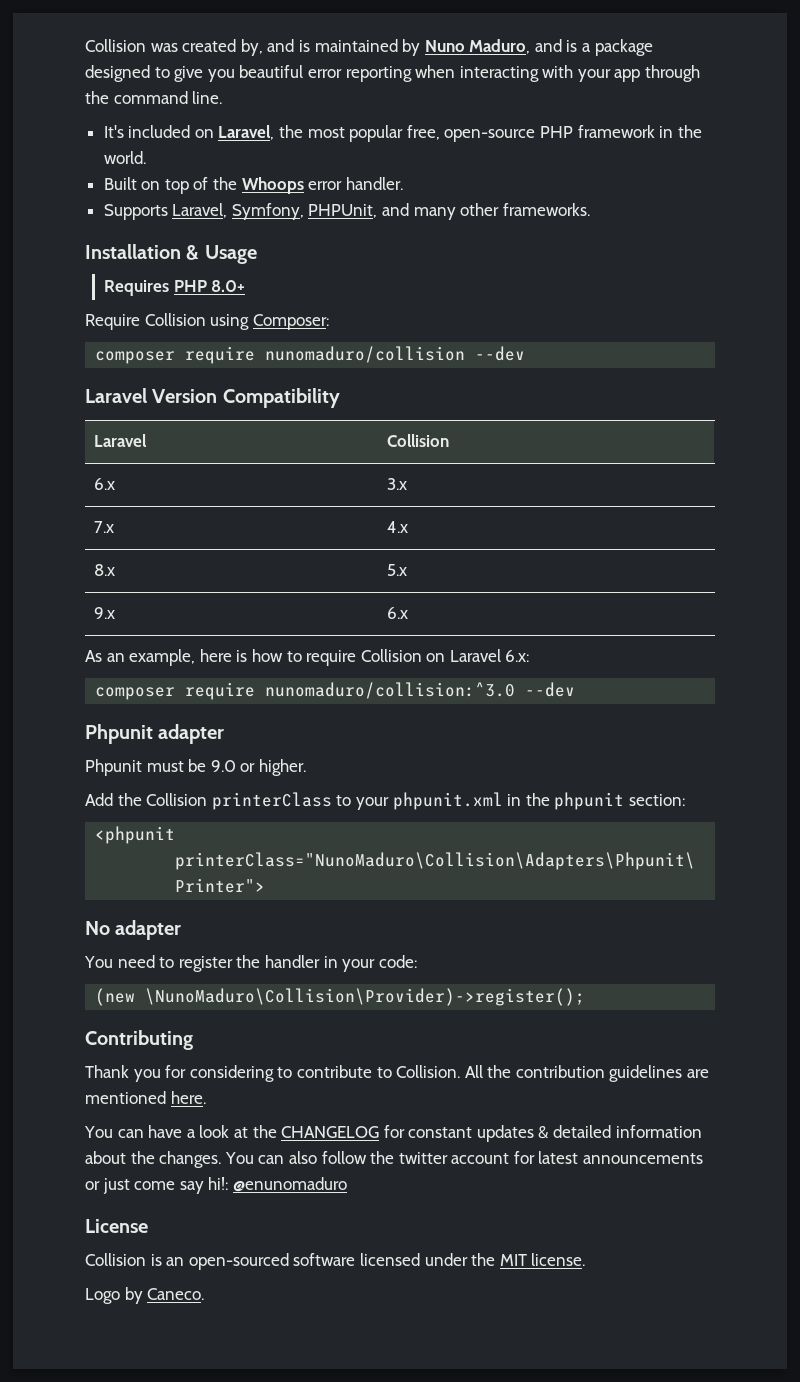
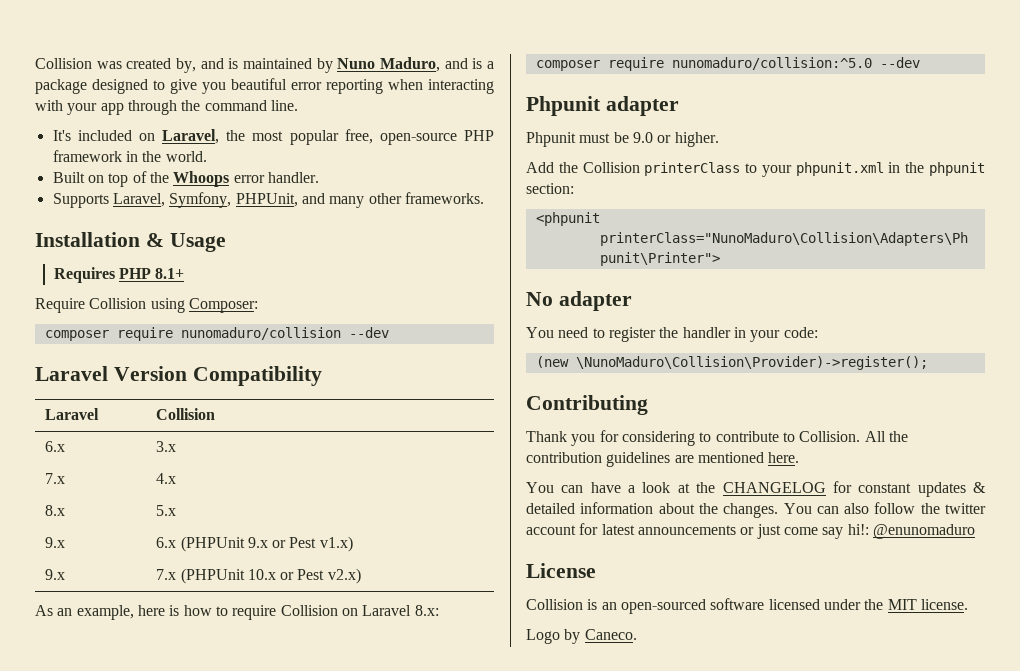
- Requires PHP 8.0+
+ Requires PHP 8.1+
- 9.x | 6.x
+ 9.x | 6.x (PHPUnit 9.x or Pest v1.x)
+ 9.x | 7.x (PHPUnit 10.x or Pest v2.x)
- As an example, here is how to require Collision on Laravel 6.x:
- composer require nunomaduro/collision:^3.0 --dev
+ As an example, here is how to require Collision on Laravel 8.x:
+ composer require nunomaduro/collision:^5.0 --dev

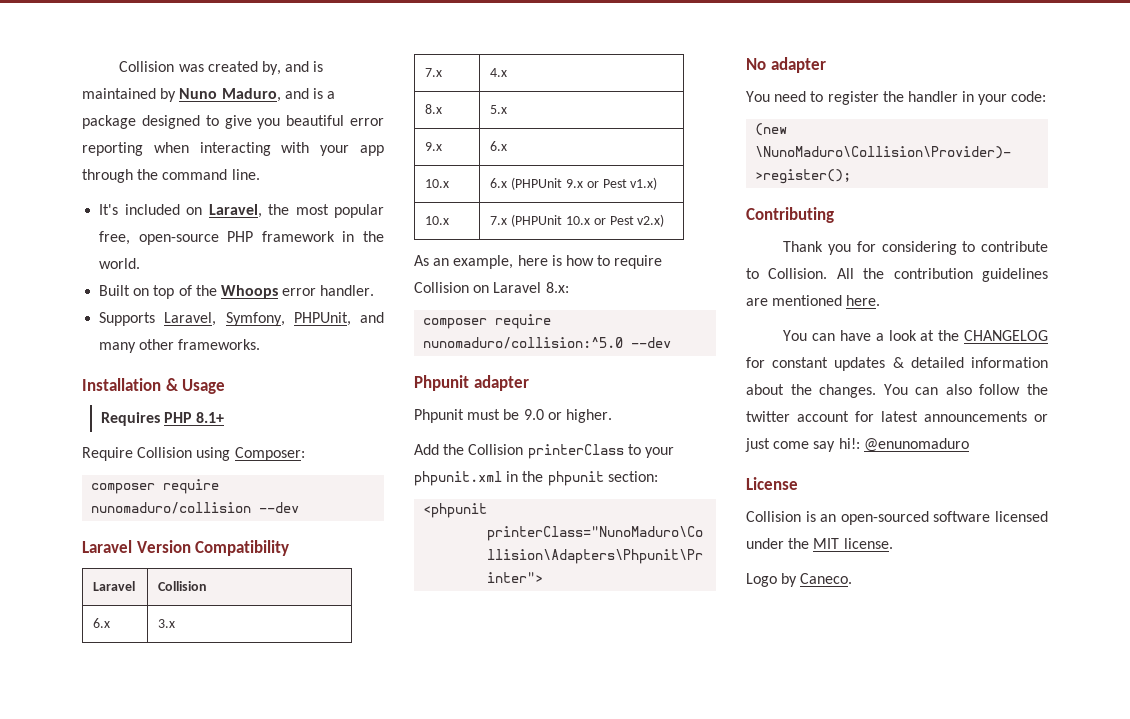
- 9.x | 6.x (PHPUnit 9.x or Pest v1.x)
+ 9.x | 6.x
+ 10.x | 6.x (PHPUnit 9.x or Pest v1.x)
- 9.x | 7.x (PHPUnit 10.x or Pest v2.x)
+ 10.x | 7.x (PHPUnit 10.x or Pest v2.x)

